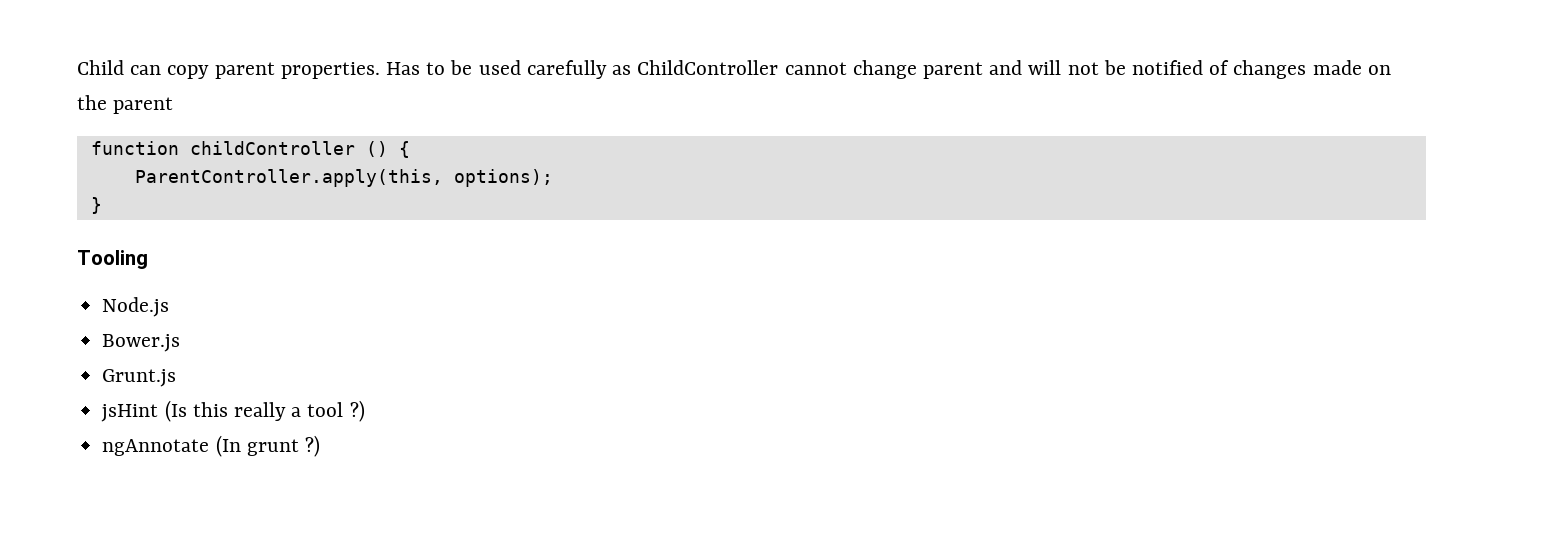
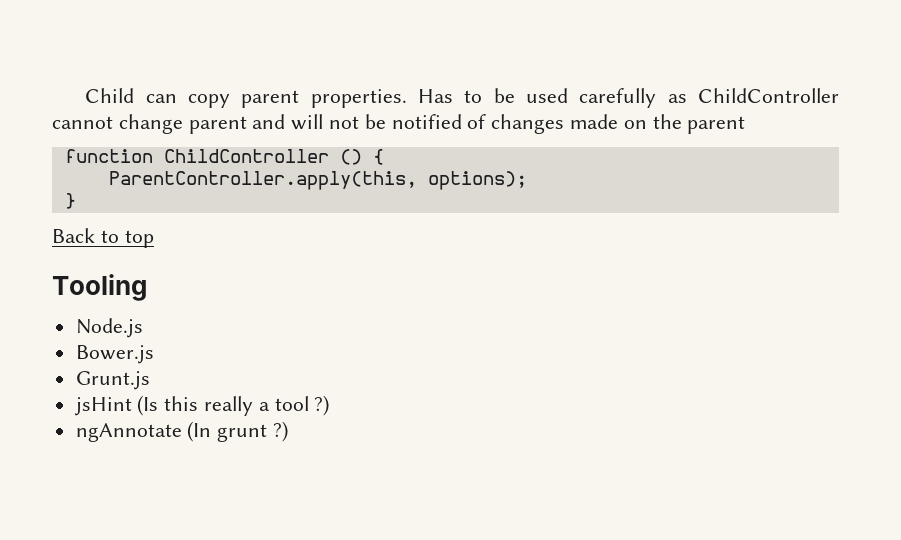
- function childController () {
+ function ChildController () {
+ Back to top

